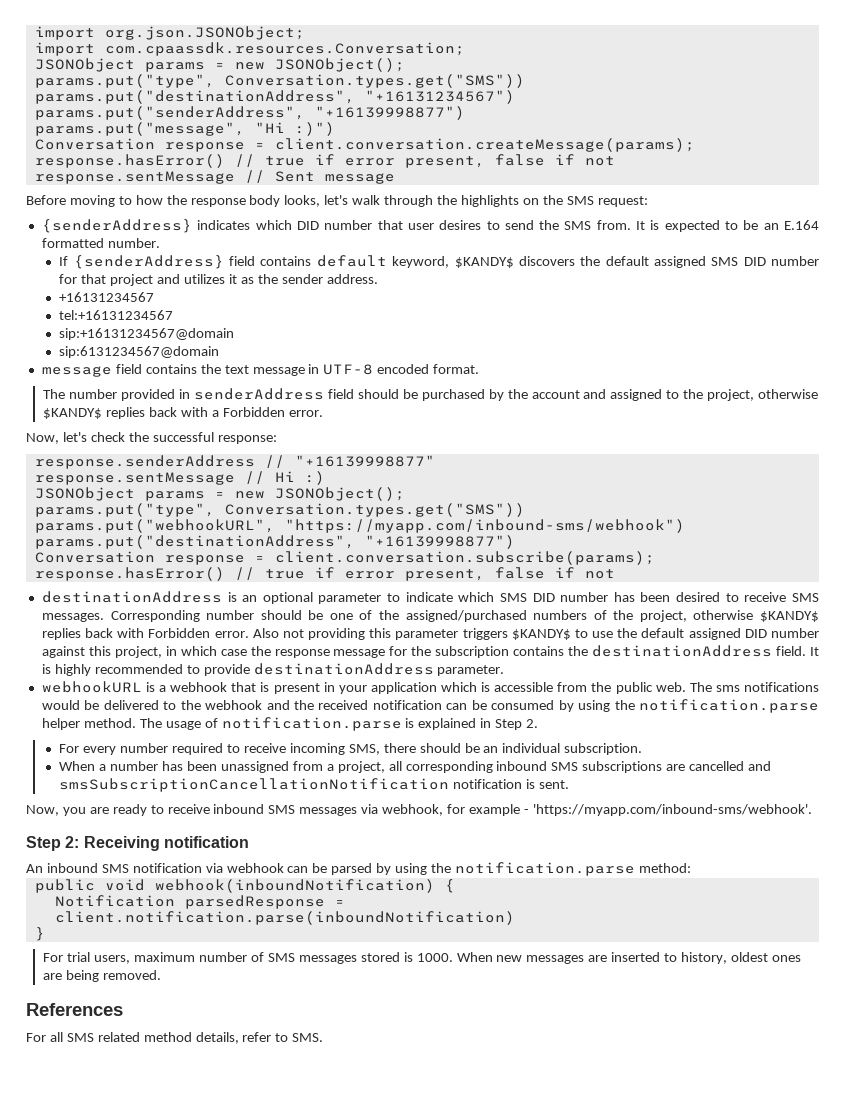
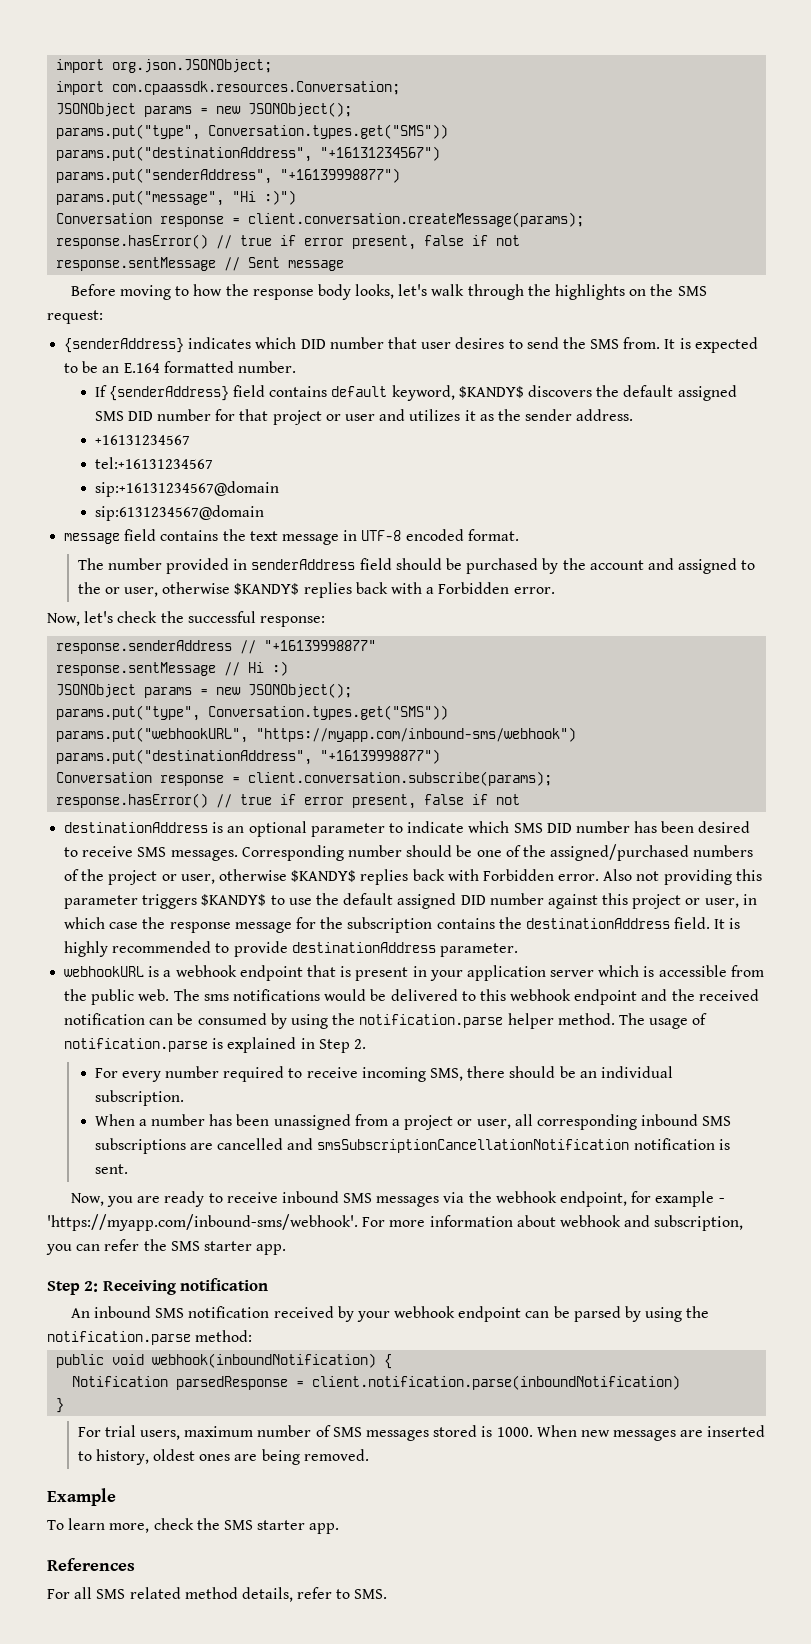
- If {senderAddress} field contains default keyword, $KANDY$ discovers the default assigned SMS DID number for that project and utilizes it as the sender address.
+ If {senderAddress} field contains default keyword, $KANDY$ discovers the default assigned SMS DID number for that project or user and utilizes it as the sender address.
- The number provided in senderAddress field should be purchased by the account and assigned to the project, otherwise $KANDY$ replies back with a Forbidden error.
+ The number provided in senderAddress field should be purchased by the account and assigned to the or user, otherwise $KANDY$ replies back with a Forbidden error.
- Corresponding number should be one of the assigned/purchased numbers of the project, otherwise $KANDY$ replies back with Forbidden error.
+ Corresponding number should be one of the assigned/purchased numbers of the project or user, otherwise $KANDY$ replies back with Forbidden error.
- Also not providing this parameter triggers $KANDY$ to use the default assigned DID number against this project, in which case the response message for the subscription contains the destinationAddress field.
+ Also not providing this parameter triggers $KANDY$ to use the default assigned DID number against this project or user, in which case the response message for the subscription contains the destinationAddress field.
- webhookURL is a webhook that is present in your application which is accessible from the public web.
+ webhookURL is a webhook endpoint that is present in your application server which is accessible from the public web.
- The sms notifications would be delivered to the webhook and the received notification can be consumed by using the notification.parse helper method.
+ The sms notifications would be delivered to this webhook endpoint and the received notification can be consumed by using the notification.parse helper method.
- When a number has been unassigned from a project, all corresponding inbound SMS subscriptions are cancelled and smsSubscriptionCancellationNotification notification is sent.
+ When a number has been unassigned from a project or user, all corresponding inbound SMS subscriptions are cancelled and smsSubscriptionCancellationNotification notification is sent.
- Now, you are ready to receive inbound SMS messages via webhook, for example - 'https://myapp.com/inbound-sms/webhook'.
+ Now, you are ready to receive inbound SMS messages via the webhook endpoint, for example - 'https://myapp.com/inbound-sms/webhook'. For more information about webhook and subscription, you can refer the SMS starter app.
- An inbound SMS notification via webhook can be parsed by using the notification.parse method:
+ An inbound SMS notification received by your webhook endpoint can be parsed by using the notification.parse method:
+ Example
+ To learn more, check the SMS starter app.

